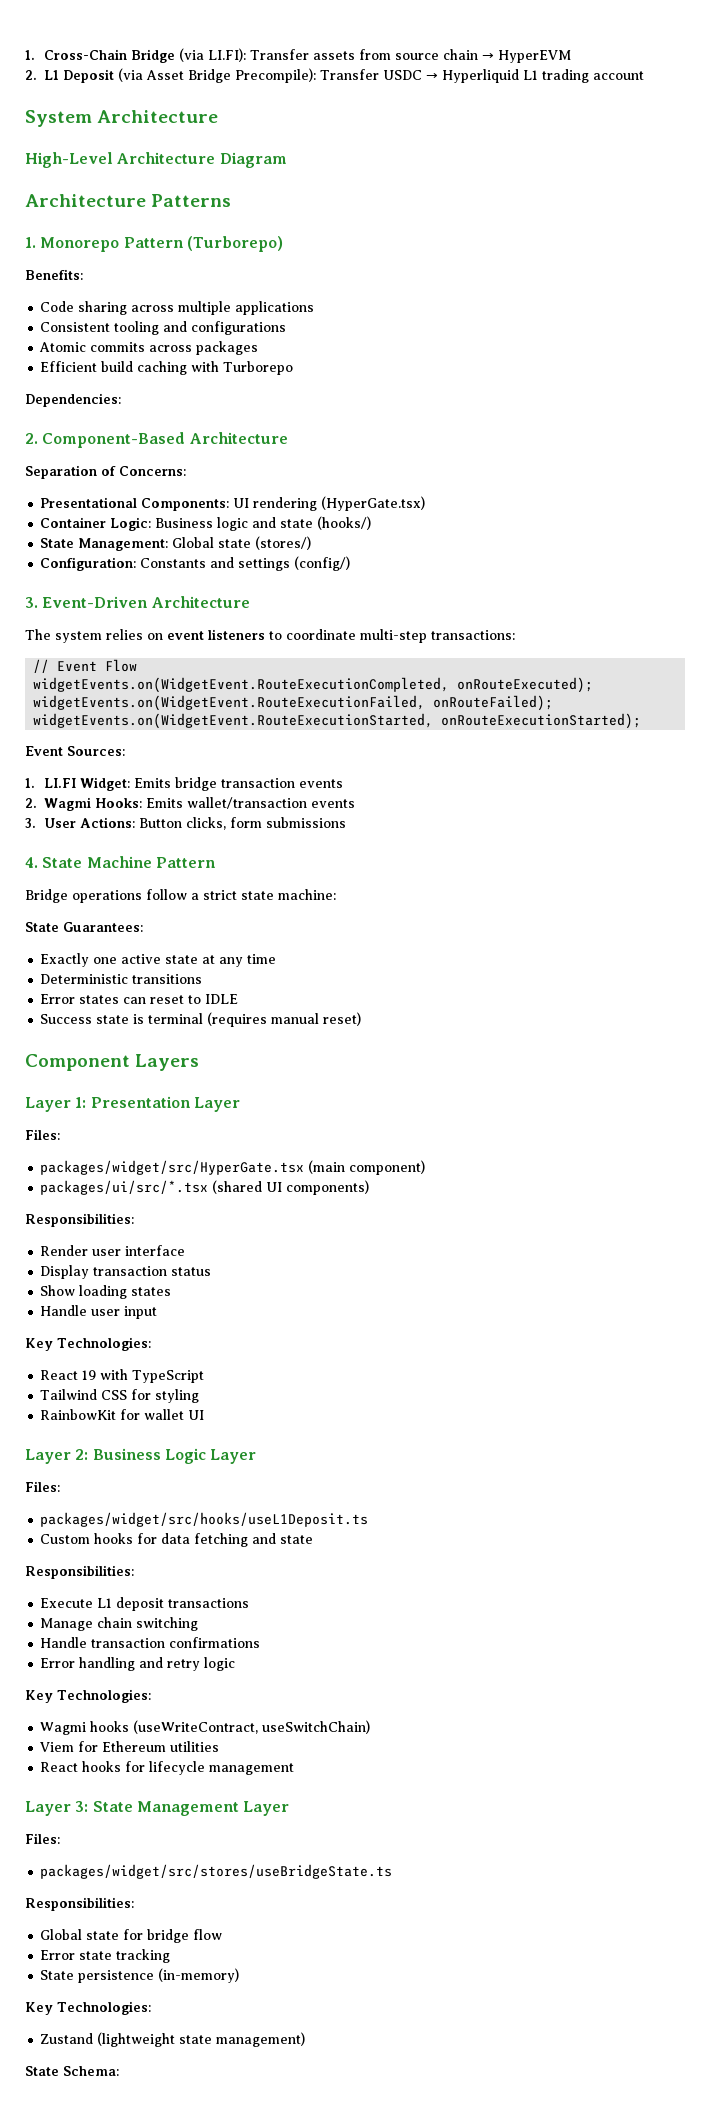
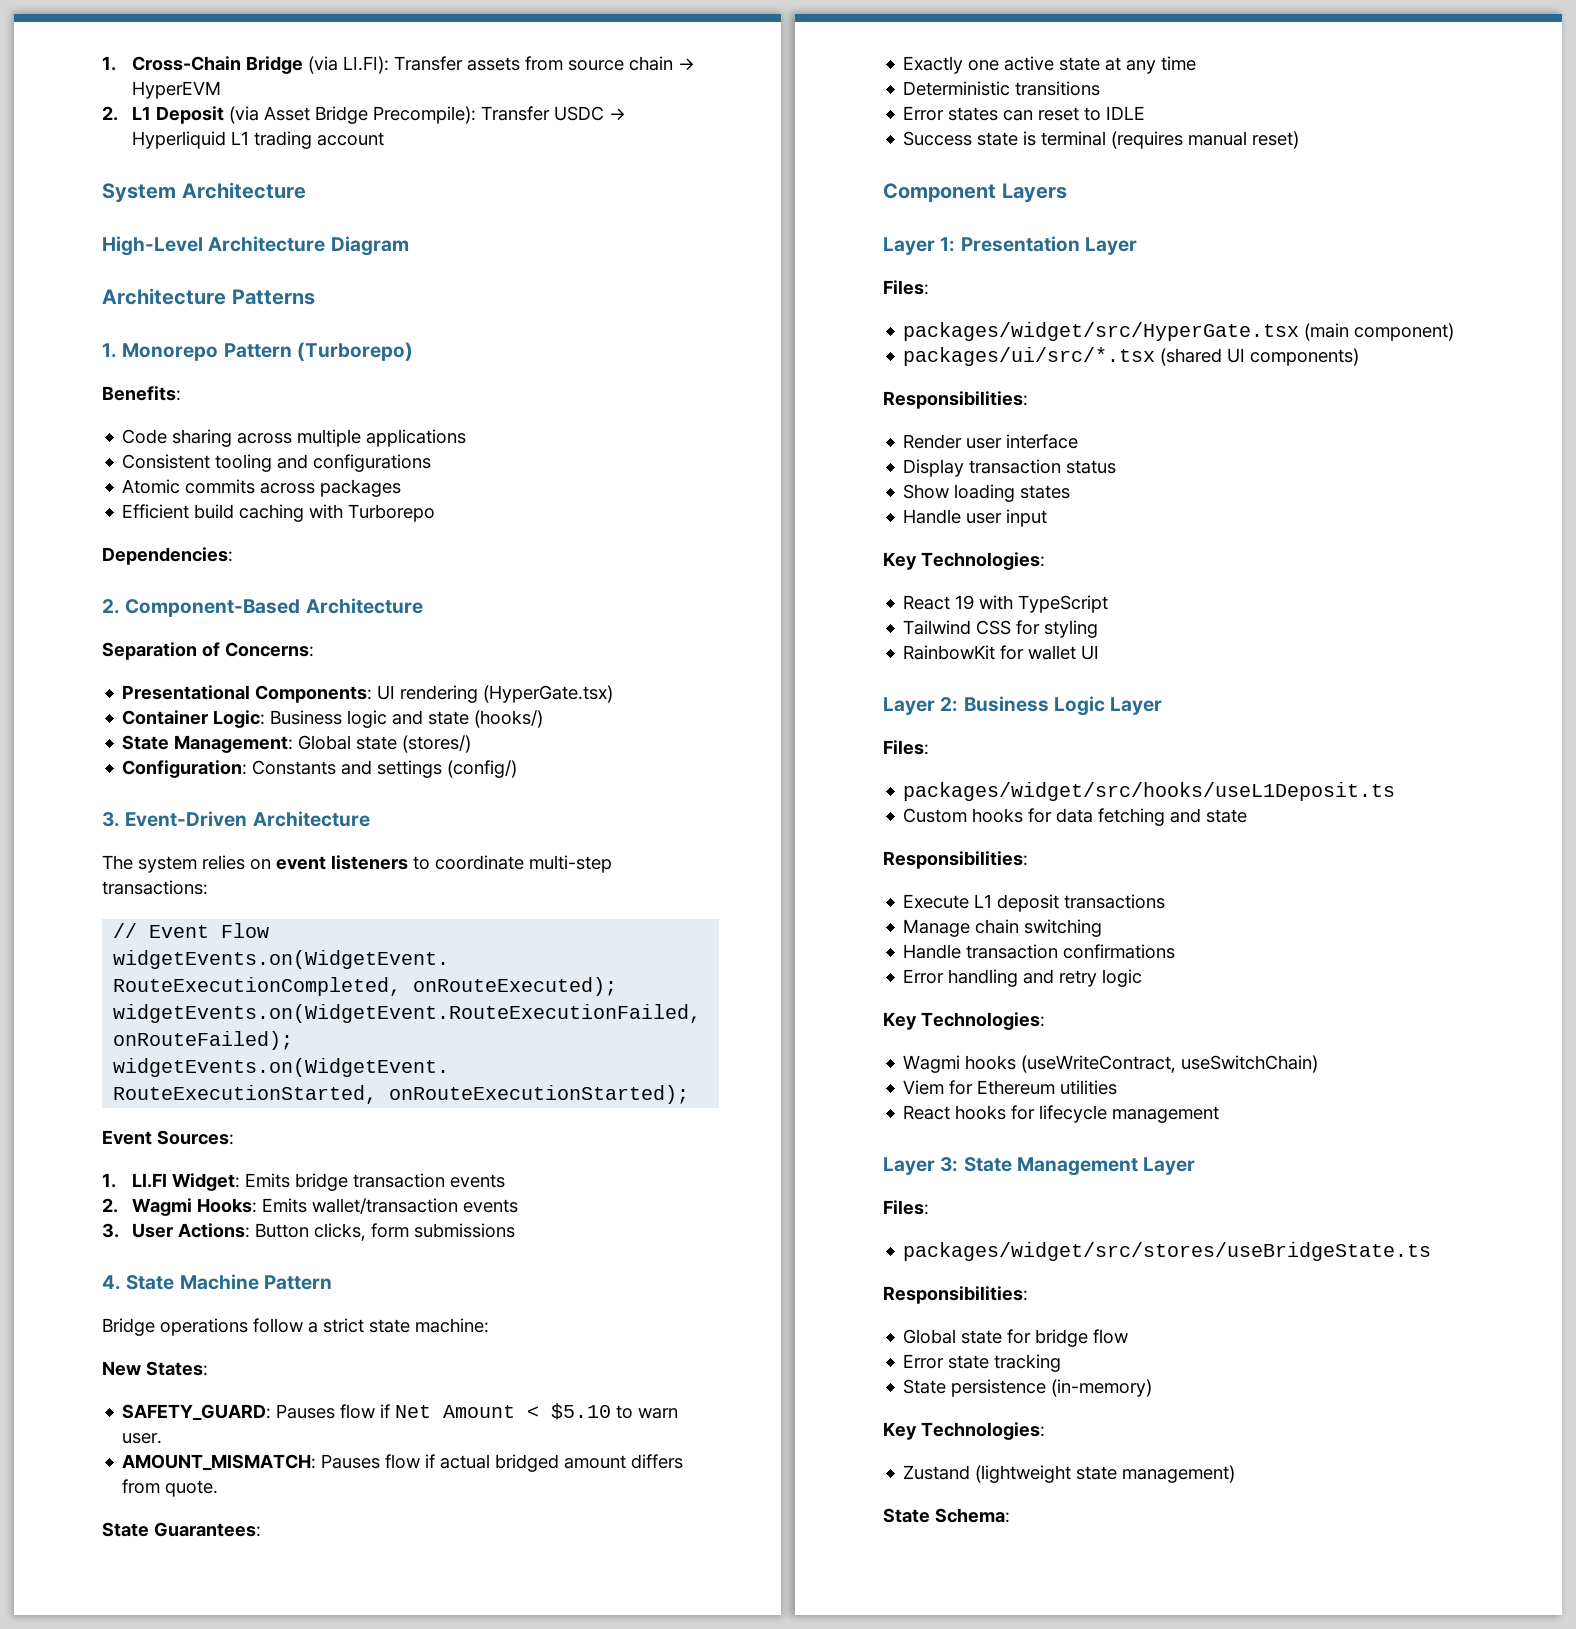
+ New States:
+ SAFETY_GUARD: Pauses flow if Net Amount < $5.10 to warn user.
+ AMOUNT_MISMATCH: Pauses flow if actual bridged amount differs from quote.

